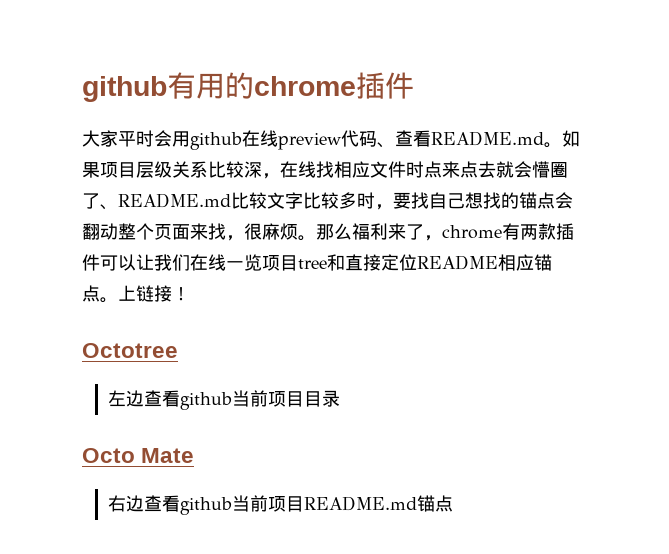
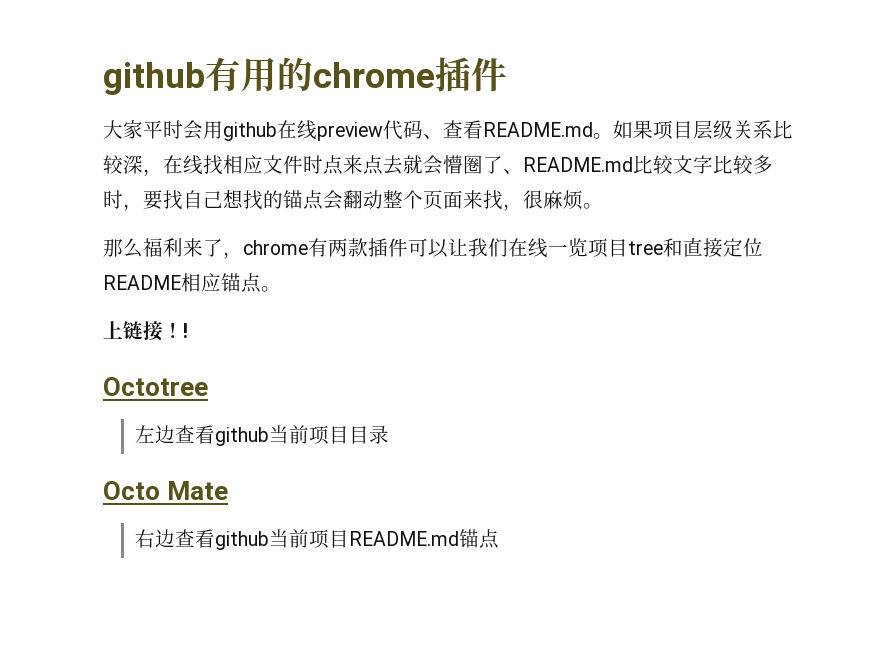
- 如果项目层级关系比较深，在线找相应文件时点来点去就会懵圈了、README.md比较文字比较多时，要找自己想找的锚点会翻动整个页面来找，很麻烦。那么福利来了，chrome有两款插件可以让我们在线一览项目tree和直接定位README相应锚点。上链接！
+ 如果项目层级关系比较深，在线找相应文件时点来点去就会懵圈了、README.md比较文字比较多时，要找自己想找的锚点会翻动整个页面来找，很麻烦。
+ 那么福利来了，chrome有两款插件可以让我们在线一览项目tree和直接定位README相应锚点。
+ 上链接！!

